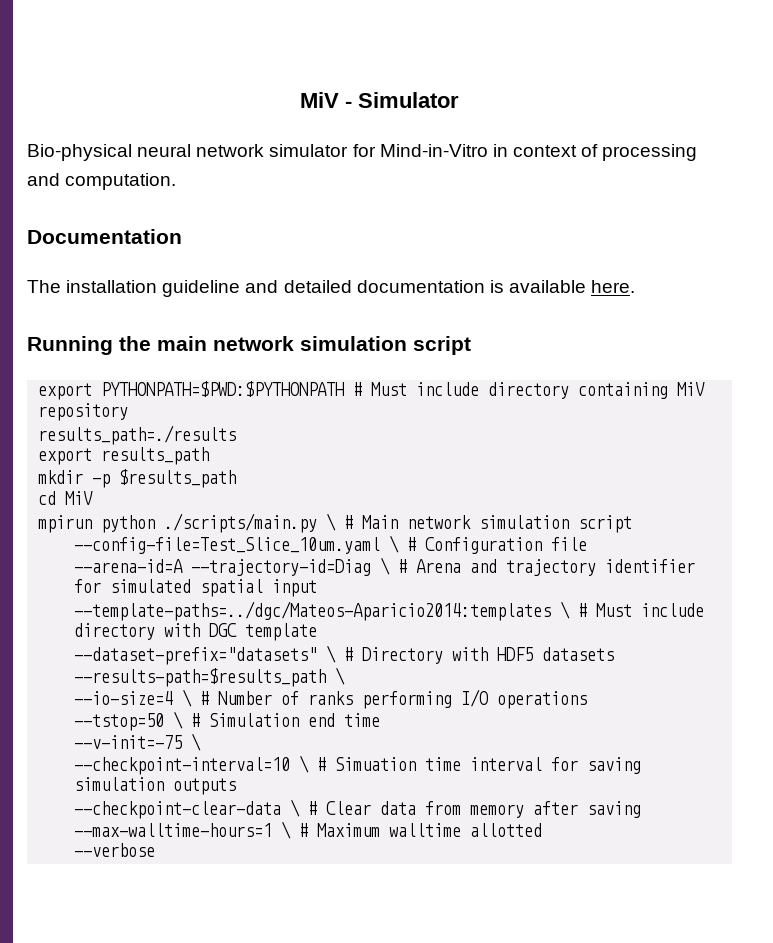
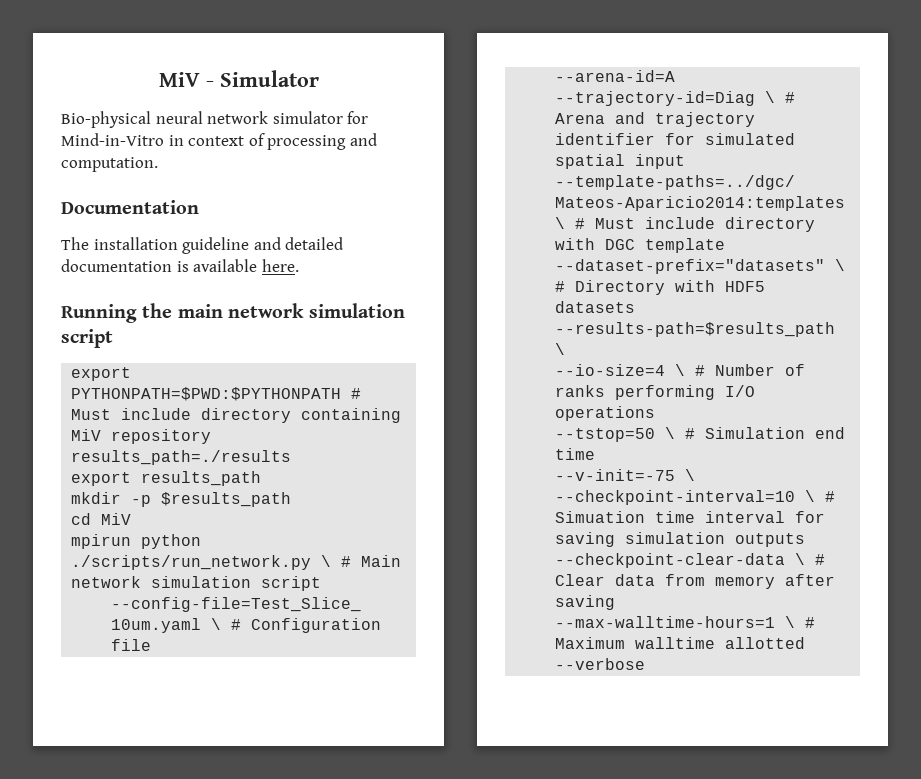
- mpirun python ./scripts/main.py \ # Main network simulation script
+ mpirun python ./scripts/run_network.py \ # Main network simulation script

